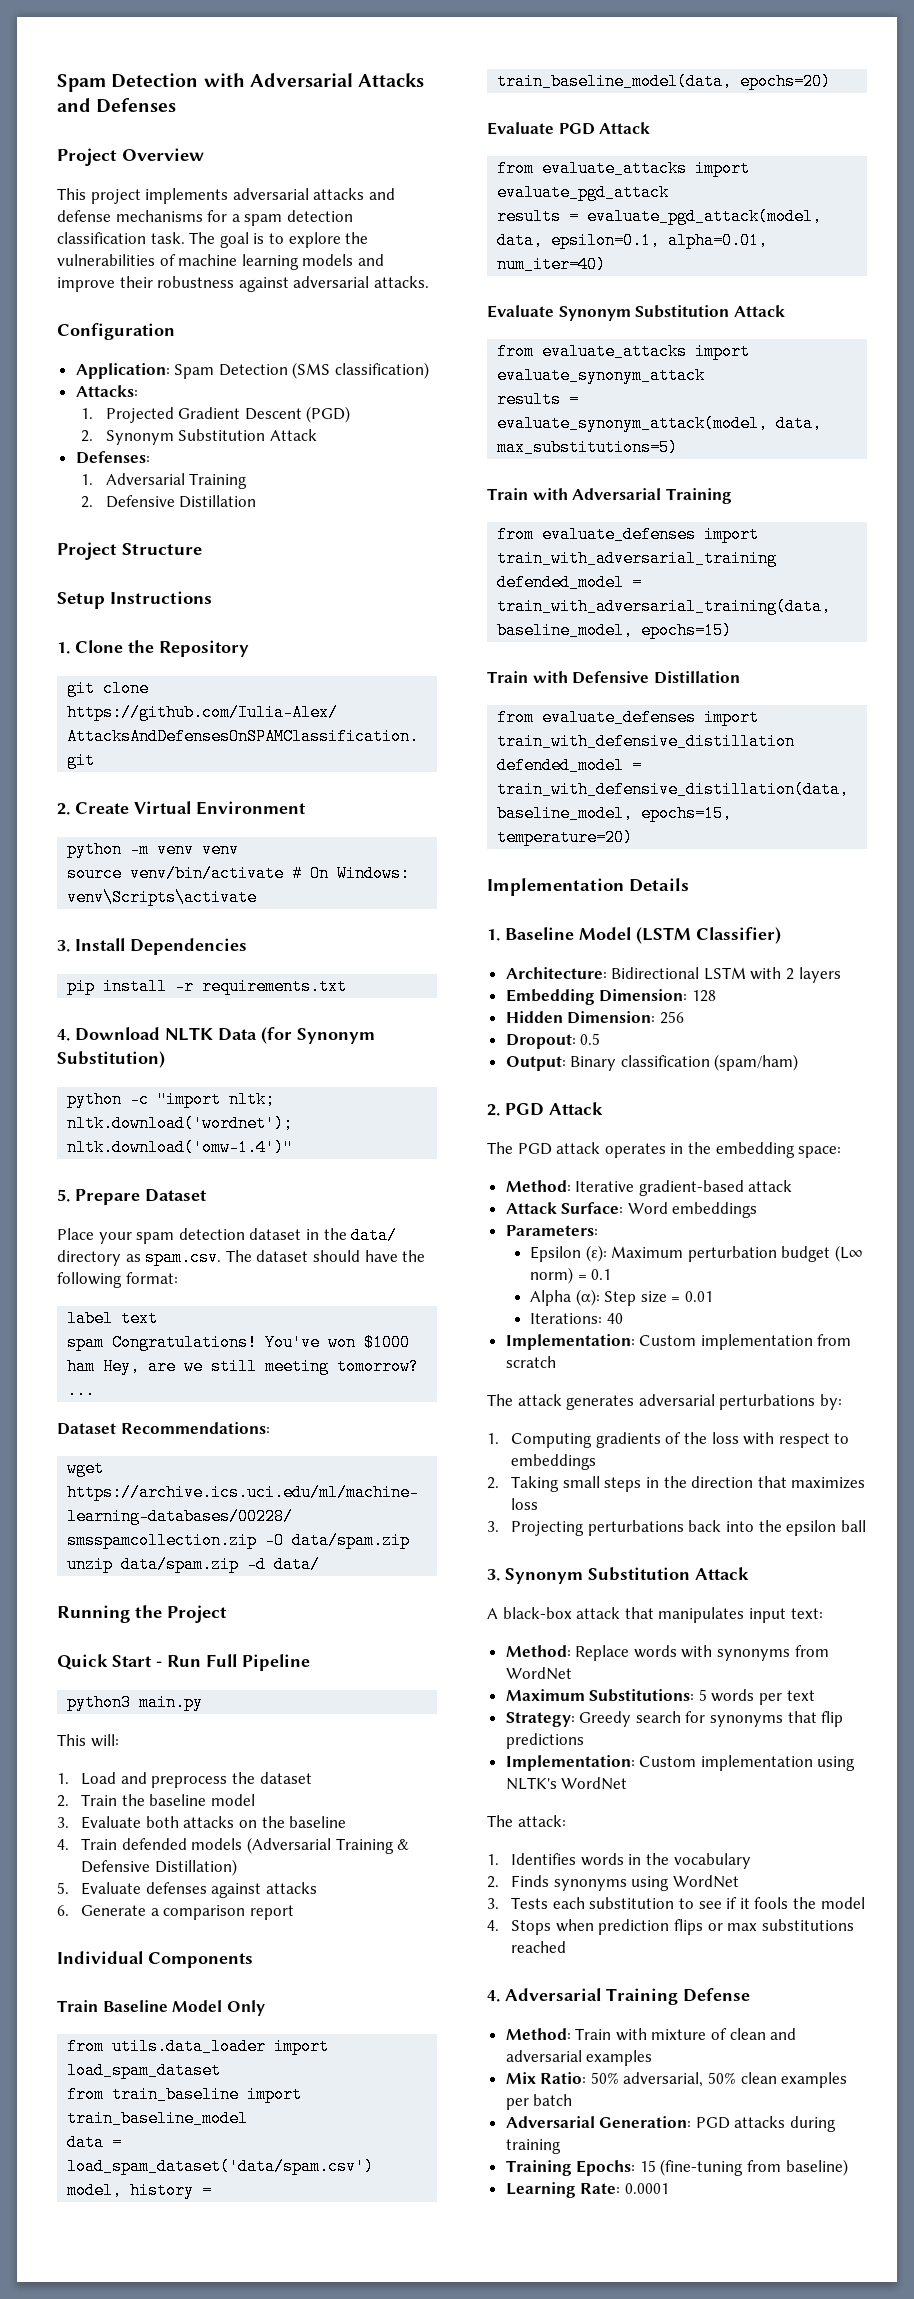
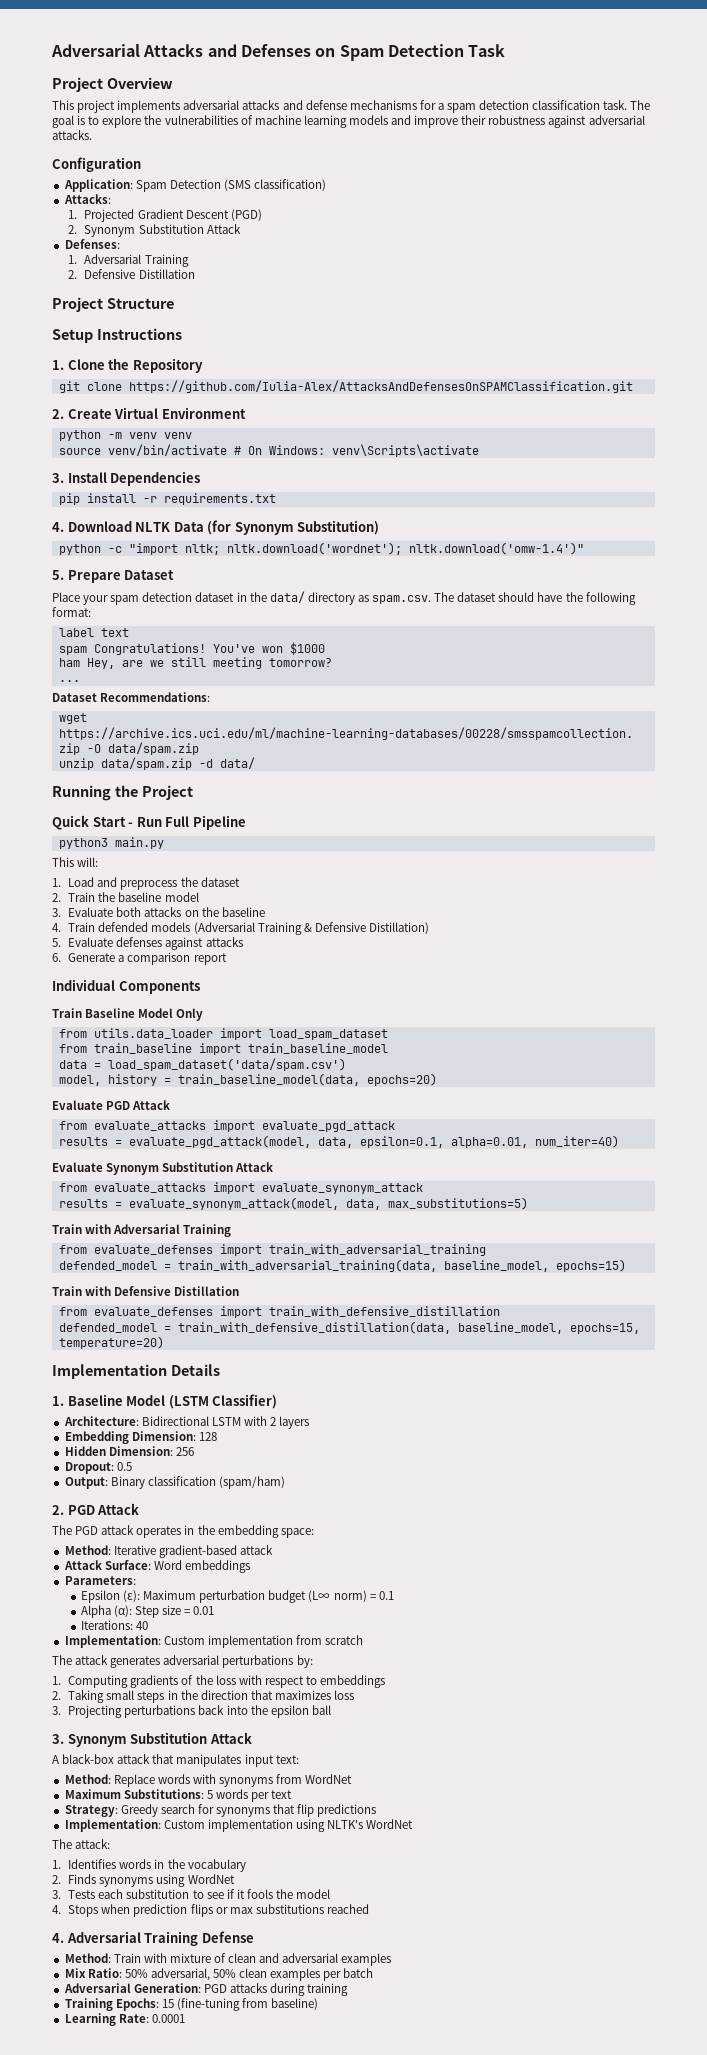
- Spam Detection with Adversarial Attacks and Defenses
+ Adversarial Attacks and Defenses on Spam Detection Task

